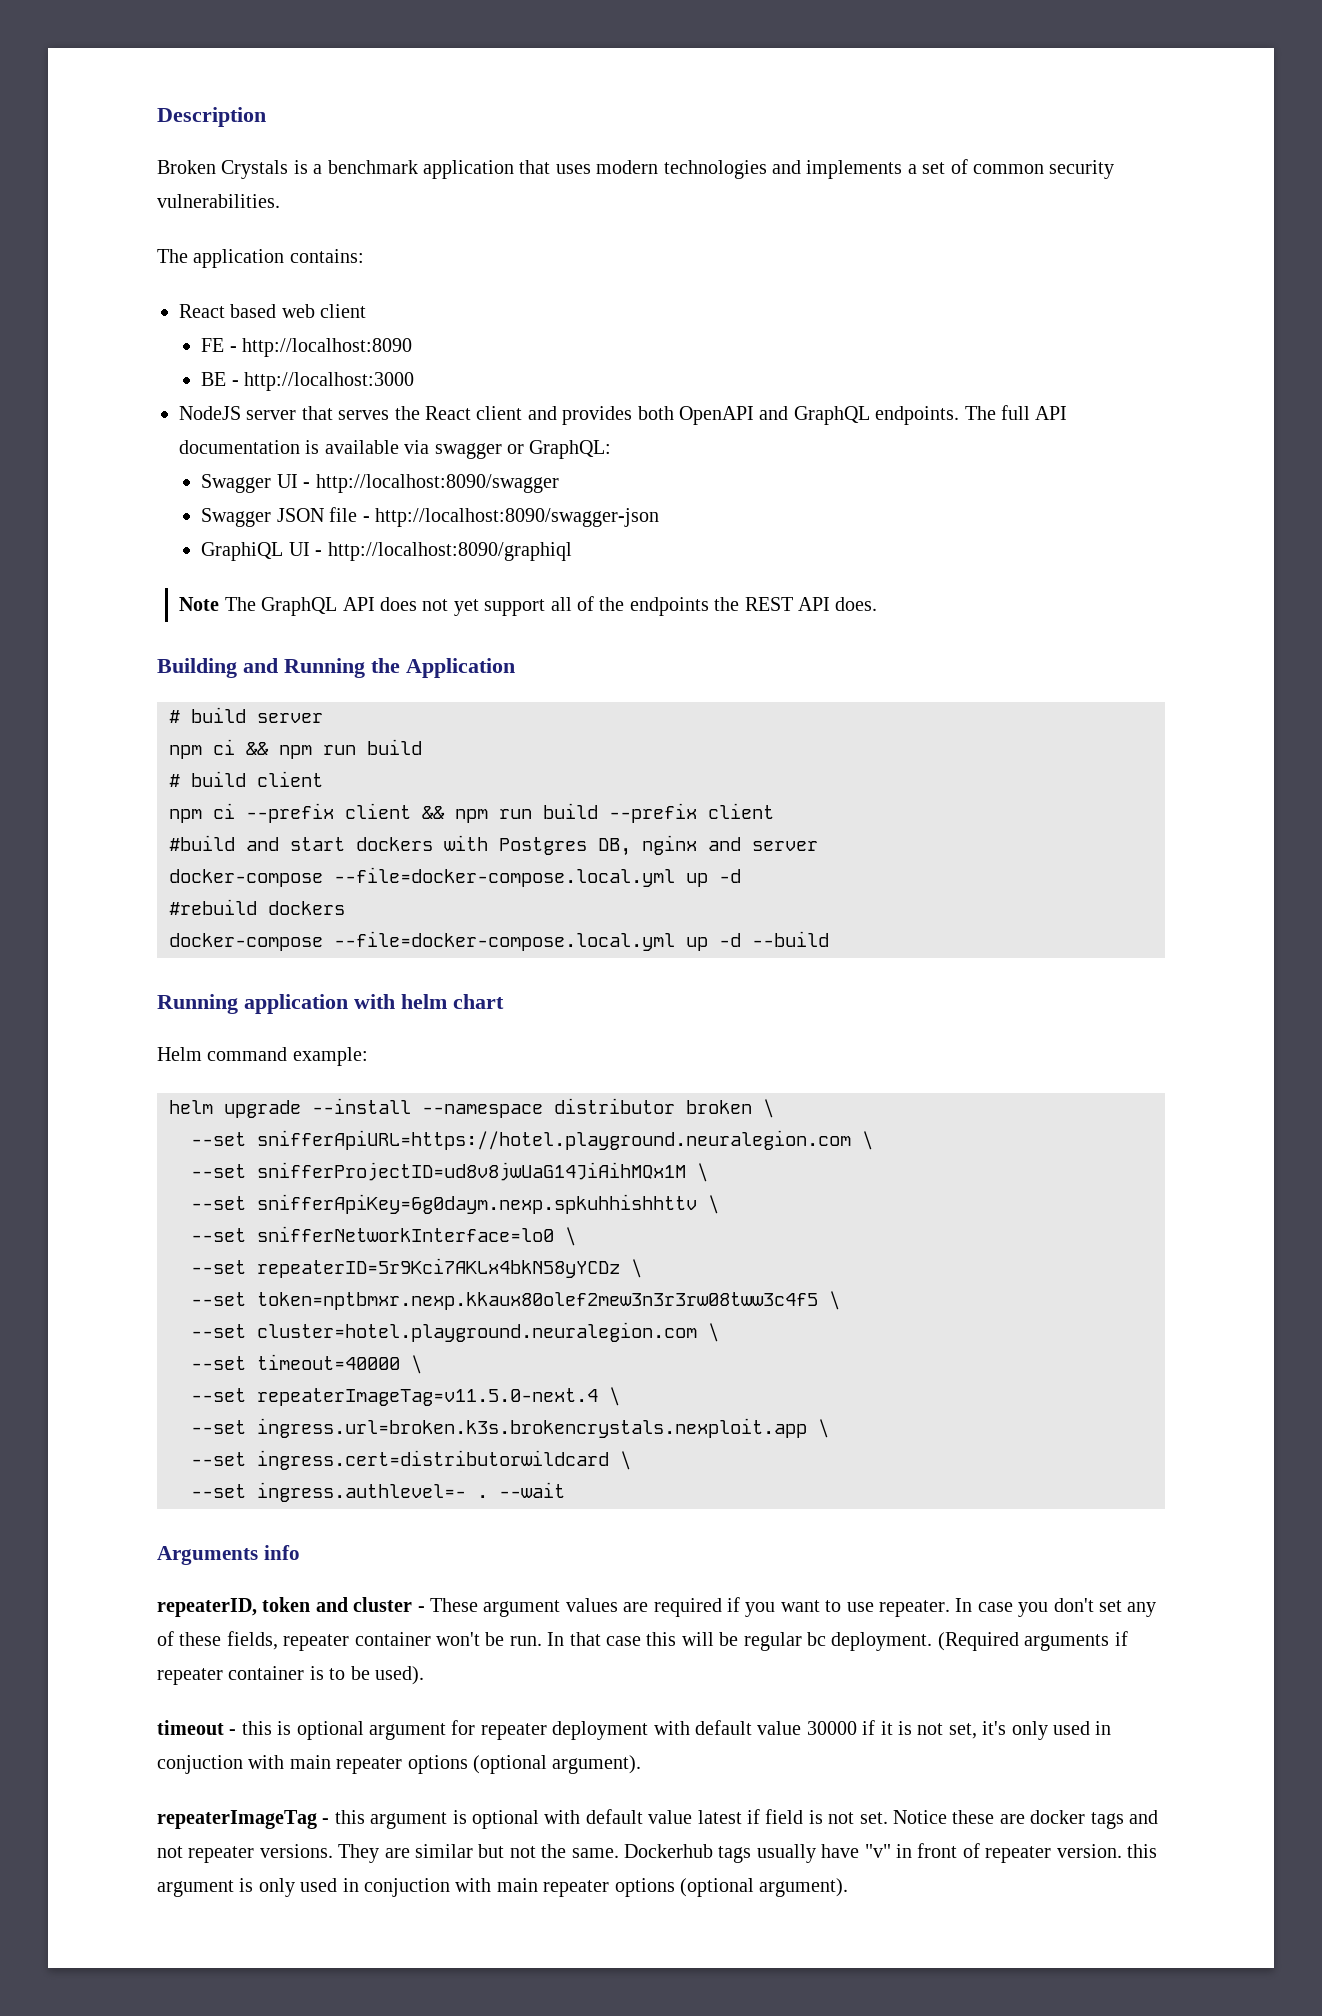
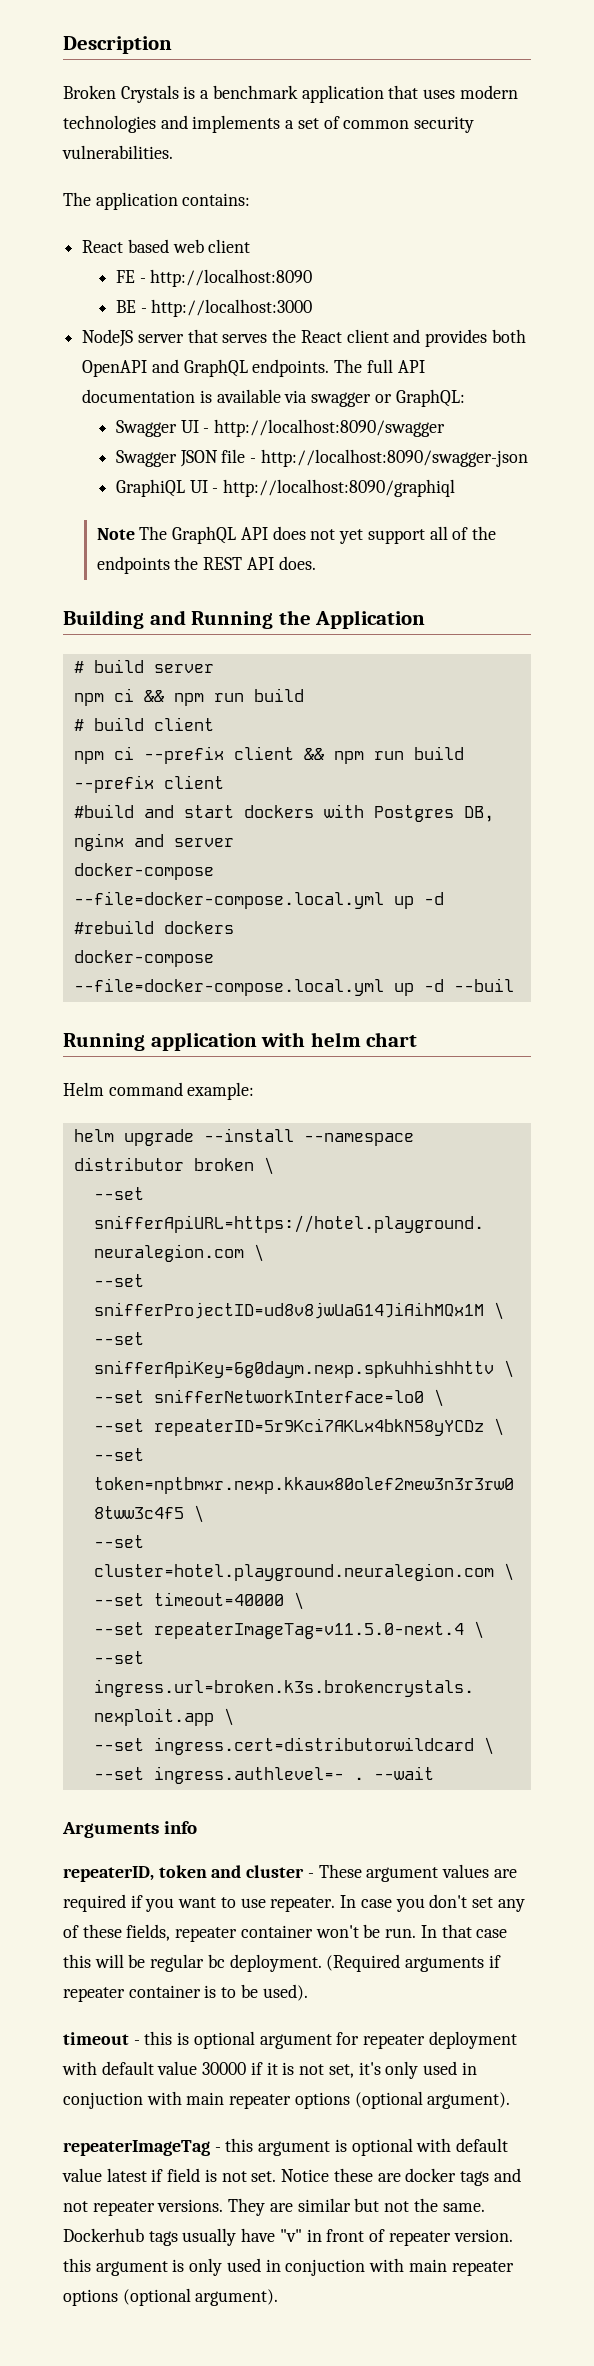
- docker-compose --file=docker-compose.local.yml up -d --build
+ docker-compose --file=docker-compose.local.yml up -d --buil

